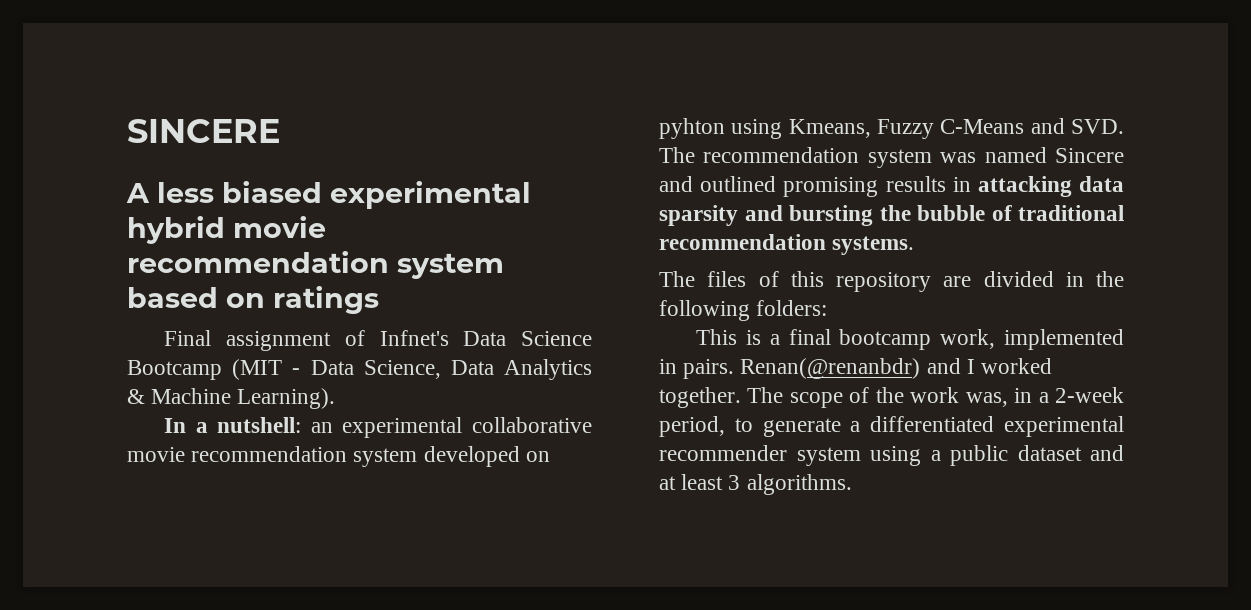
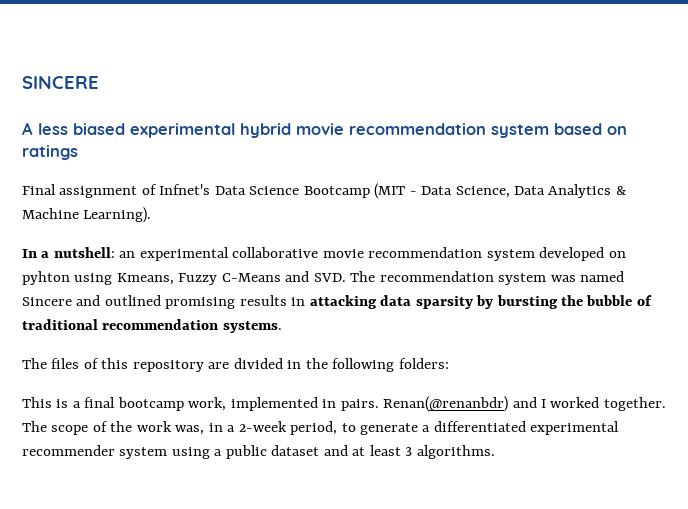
- In a nutshell: an experimental collaborative movie recommendation system developed on pyhton using Kmeans, Fuzzy C-Means and SVD. The recommendation system was named Sincere and outlined promising results in attacking data sparsity and bursting the bubble of traditional recommendation systems.
+ In a nutshell: an experimental collaborative movie recommendation system developed on pyhton using Kmeans, Fuzzy C-Means and SVD. The recommendation system was named Sincere and outlined promising results in attacking data sparsity by bursting the bubble of traditional recommendation systems.

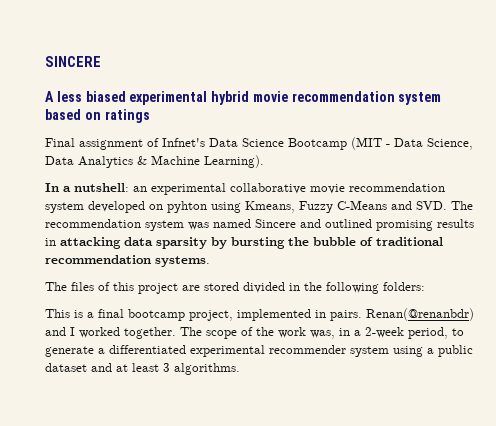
- The files of this repository are divided in the following folders:
+ The files of this project are stored divided in the following folders:
- This is a final bootcamp work, implemented in pairs.
+ This is a final bootcamp project, implemented in pairs.

